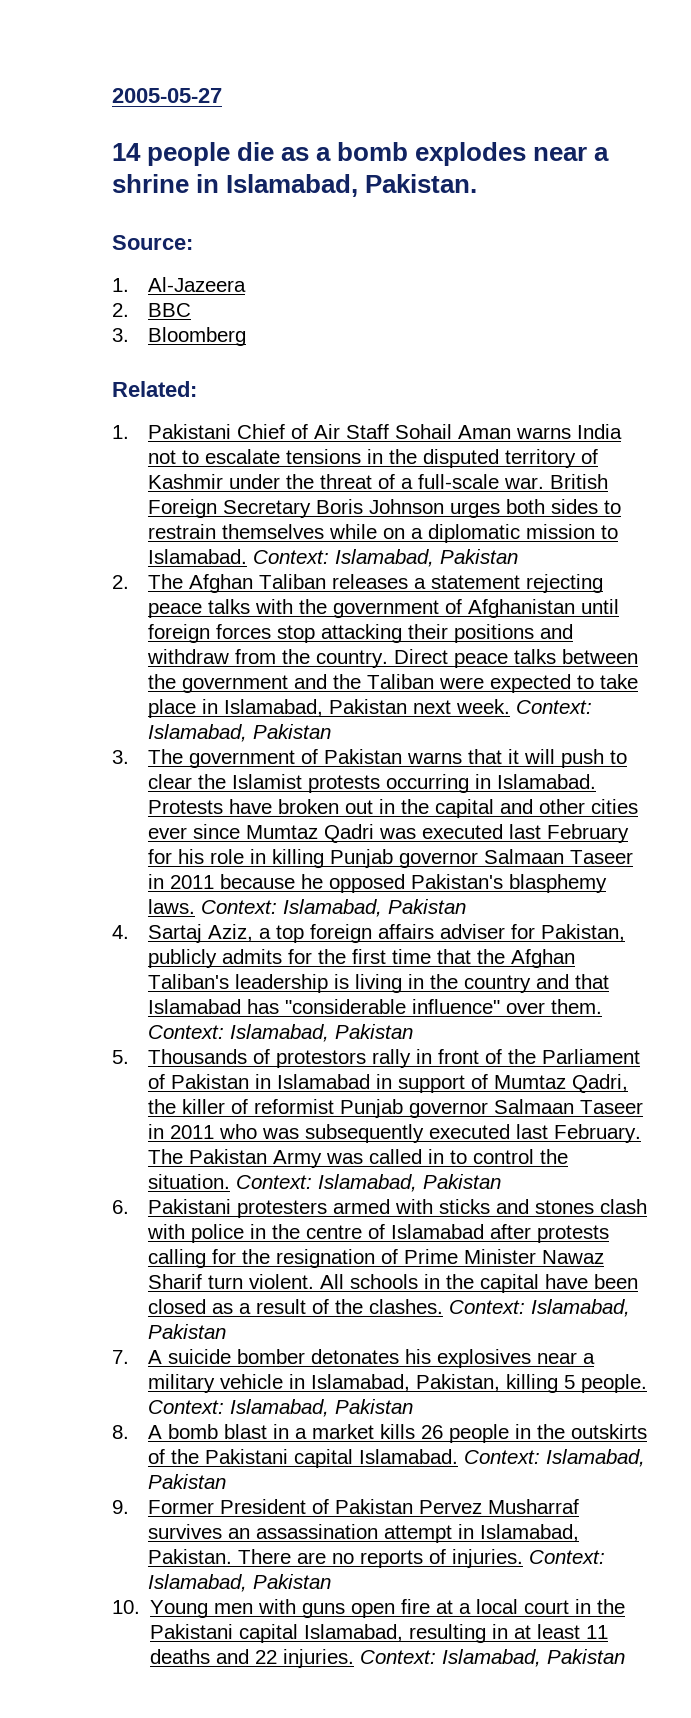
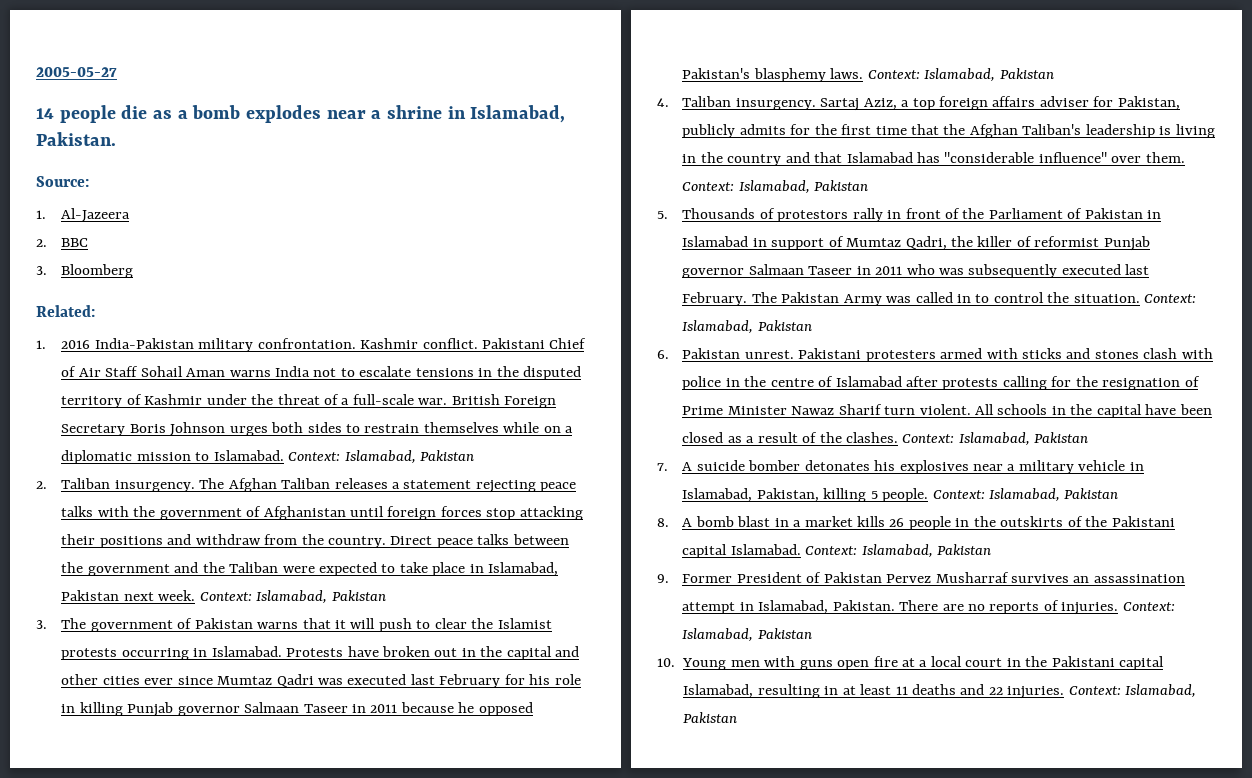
- 1. Pakistani Chief of Air Staff Sohail Aman warns India not to escalate tensions in the disputed territory of Kashmir under the threat of a full-scale war.
+ 1. 2016 India-Pakistan military confrontation. Kashmir conflict. Pakistani Chief of Air Staff Sohail Aman warns India not to escalate tensions in the disputed territory of Kashmir under the threat of a full-scale war.
- 2. The Afghan Taliban releases a statement rejecting peace talks with the government of Afghanistan until foreign forces stop attacking their positions and withdraw from the country.
+ 2. Taliban insurgency. The Afghan Taliban releases a statement rejecting peace talks with the government of Afghanistan until foreign forces stop attacking their positions and withdraw from the country.
- 4. Sartaj Aziz, a top foreign affairs adviser for Pakistan, publicly admits for the first time that the Afghan Taliban's leadership is living in the country and that Islamabad has "considerable influence" over them.
+ 4. Taliban insurgency. Sartaj Aziz, a top foreign affairs adviser for Pakistan, publicly admits for the first time that the Afghan Taliban's leadership is living in the country and that Islamabad has "considerable influence" over them.
- 6. Pakistani protesters armed with sticks and stones clash with police in the centre of Islamabad after protests calling for the resignation of Prime Minister Nawaz Sharif turn violent.
+ 6. Pakistan unrest. Pakistani protesters armed with sticks and stones clash with police in the centre of Islamabad after protests calling for the resignation of Prime Minister Nawaz Sharif turn violent.

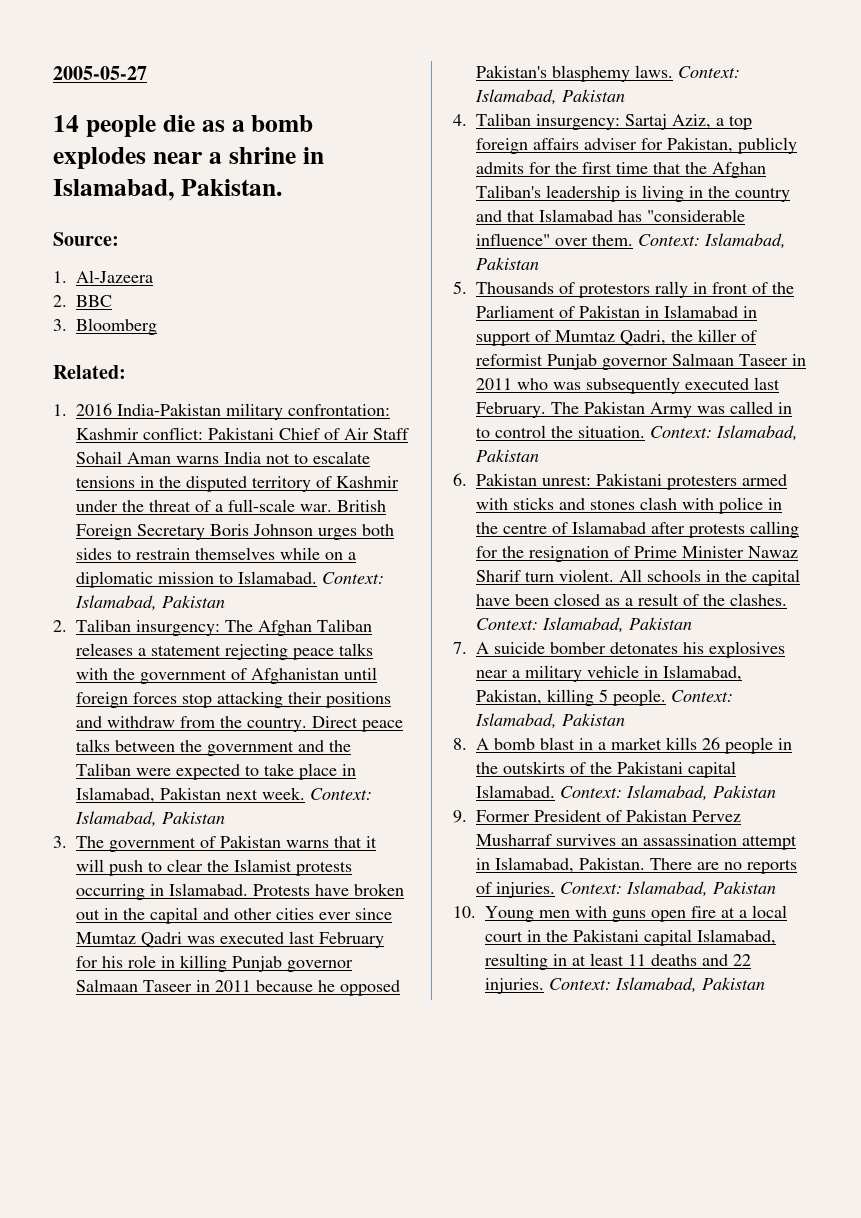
- 1. 2016 India-Pakistan military confrontation. Kashmir conflict. Pakistani Chief of Air Staff Sohail Aman warns India not to escalate tensions in the disputed territory of Kashmir under the threat of a full-scale war.
+ 1. 2016 India-Pakistan military confrontation: Kashmir conflict: Pakistani Chief of Air Staff Sohail Aman warns India not to escalate tensions in the disputed territory of Kashmir under the threat of a full-scale war.
- 2. Taliban insurgency. The Afghan Taliban releases a statement rejecting peace talks with the government of Afghanistan until foreign forces stop attacking their positions and withdraw from the country.
+ 2. Taliban insurgency: The Afghan Taliban releases a statement rejecting peace talks with the government of Afghanistan until foreign forces stop attacking their positions and withdraw from the country.
- 4. Taliban insurgency. Sartaj Aziz, a top foreign affairs adviser for Pakistan, publicly admits for the first time that the Afghan Taliban's leadership is living in the country and that Islamabad has "considerable influence" over them.
+ 4. Taliban insurgency: Sartaj Aziz, a top foreign affairs adviser for Pakistan, publicly admits for the first time that the Afghan Taliban's leadership is living in the country and that Islamabad has "considerable influence" over them.
- 6. Pakistan unrest. Pakistani protesters armed with sticks and stones clash with police in the centre of Islamabad after protests calling for the resignation of Prime Minister Nawaz Sharif turn violent.
+ 6. Pakistan unrest: Pakistani protesters armed with sticks and stones clash with police in the centre of Islamabad after protests calling for the resignation of Prime Minister Nawaz Sharif turn violent.

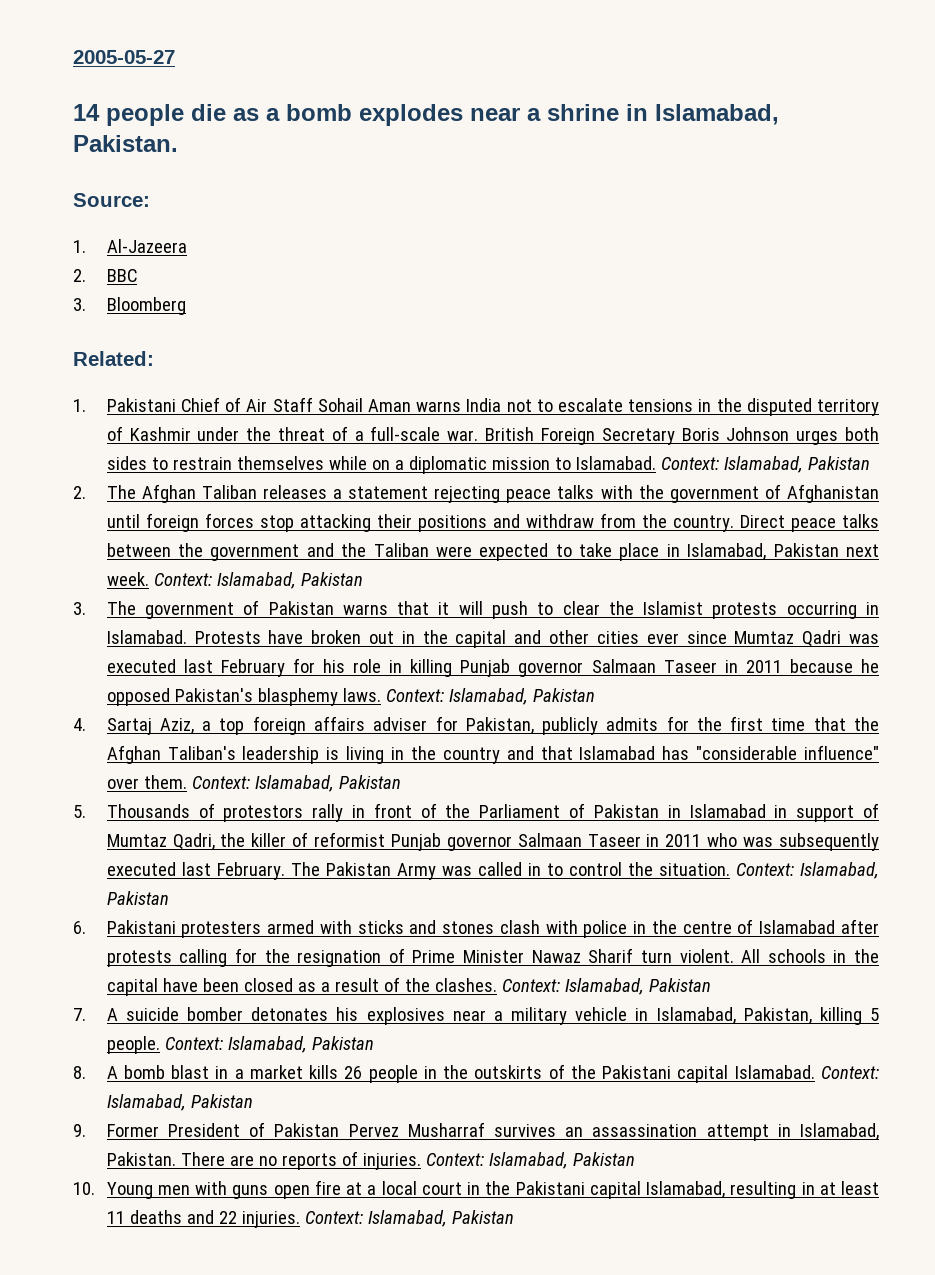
- 1. 2016 India-Pakistan military confrontation: Kashmir conflict: Pakistani Chief of Air Staff Sohail Aman warns India not to escalate tensions in the disputed territory of Kashmir under the threat of a full-scale war.
+ 1. Pakistani Chief of Air Staff Sohail Aman warns India not to escalate tensions in the disputed territory of Kashmir under the threat of a full-scale war.
- 2. Taliban insurgency: The Afghan Taliban releases a statement rejecting peace talks with the government of Afghanistan until foreign forces stop attacking their positions and withdraw from the country.
+ 2. The Afghan Taliban releases a statement rejecting peace talks with the government of Afghanistan until foreign forces stop attacking their positions and withdraw from the country.
- 4. Taliban insurgency: Sartaj Aziz, a top foreign affairs adviser for Pakistan, publicly admits for the first time that the Afghan Taliban's leadership is living in the country and that Islamabad has "considerable influence" over them.
+ 4. Sartaj Aziz, a top foreign affairs adviser for Pakistan, publicly admits for the first time that the Afghan Taliban's leadership is living in the country and that Islamabad has "considerable influence" over them.
- 6. Pakistan unrest: Pakistani protesters armed with sticks and stones clash with police in the centre of Islamabad after protests calling for the resignation of Prime Minister Nawaz Sharif turn violent.
+ 6. Pakistani protesters armed with sticks and stones clash with police in the centre of Islamabad after protests calling for the resignation of Prime Minister Nawaz Sharif turn violent.

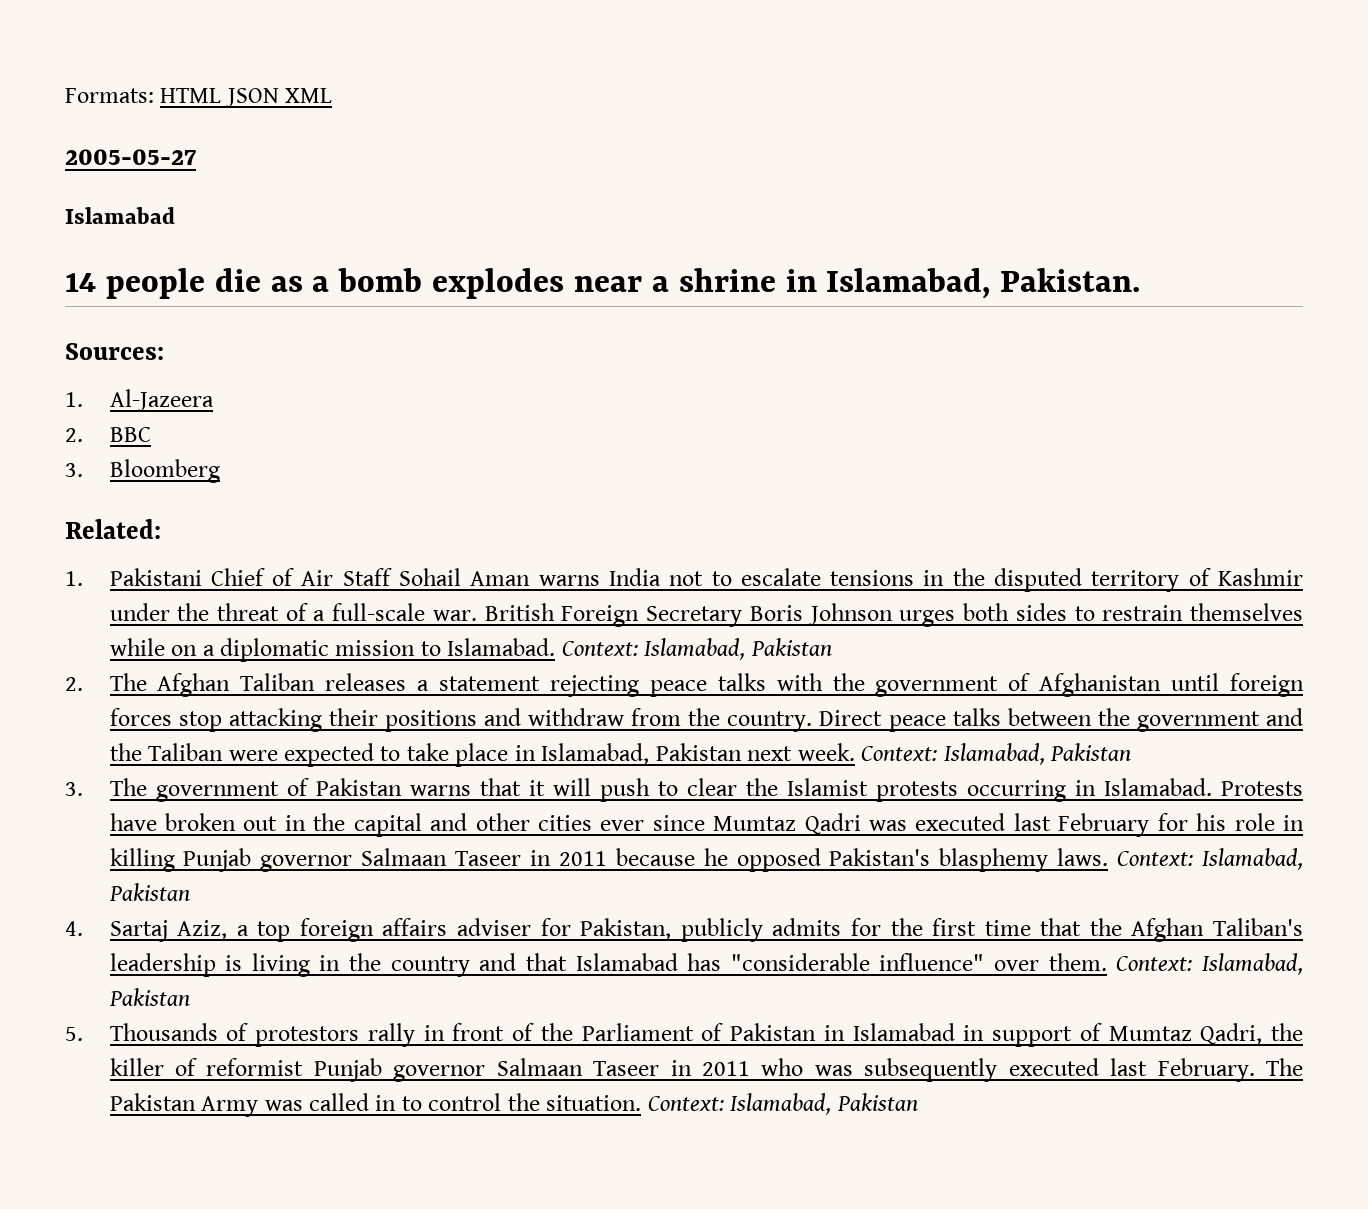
+ Formats: HTML JSON XML
  2005-05-27
+ Islamabad
- Source:
+ Sources:
- 6. Pakistani protesters armed with sticks and stones clash with police in the centre of Islamabad after protests calling for the resignation of Prime Minister Nawaz Sharif turn violent. All schools in the capital have been closed as a result of the clashes. Context: Islamabad, Pakistan
- 7. A suicide bomber detonates his explosives near a military vehicle in Islamabad, Pakistan, killing 5 people. Context: Islamabad, Pakistan
- 8. A bomb blast in a market kills 26 people in the outskirts of the Pakistani capital Islamabad. Context: Islamabad, Pakistan
- 9. Former President of Pakistan Pervez Musharraf survives an assassination attempt in Islamabad, Pakistan. There are no reports of injuries. Context: Islamabad, Pakistan
- 10. Young men with guns open fire at a local court in the Pakistani capital Islamabad, resulting in at least 11 deaths and 22 injuries. Context: Islamabad, Pakistan

